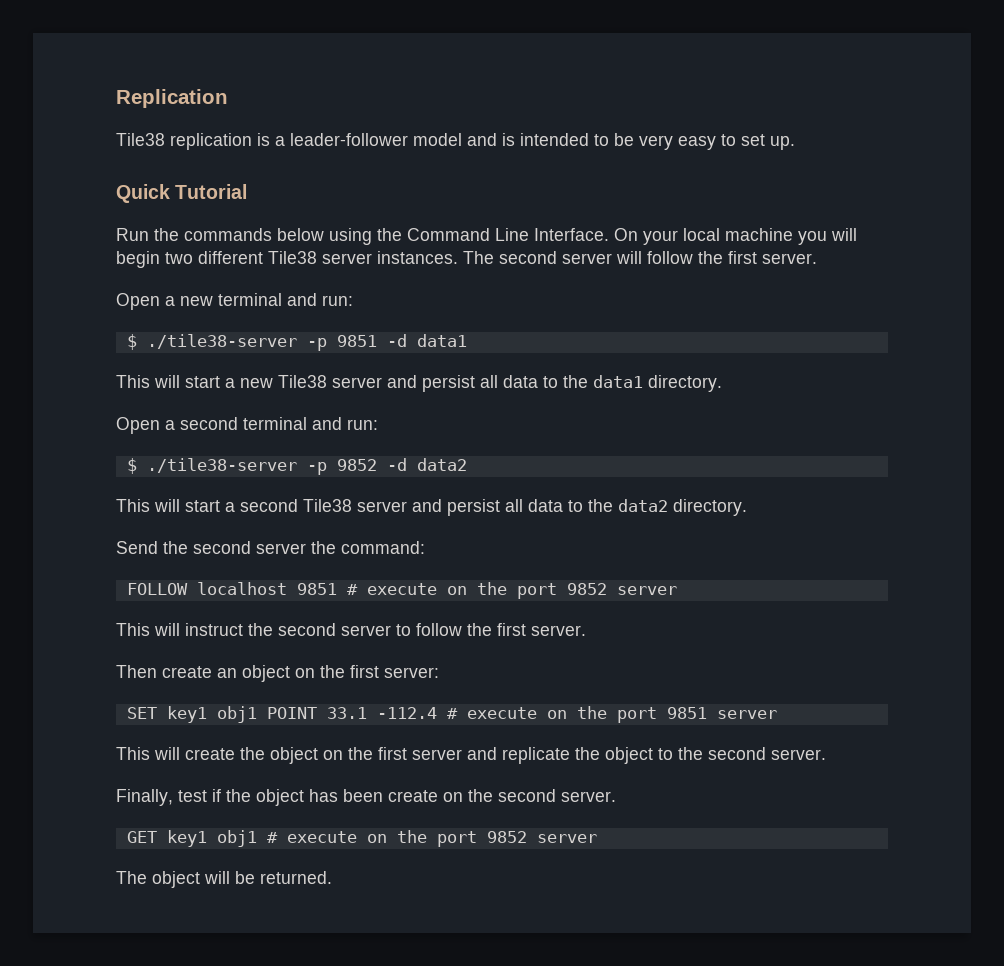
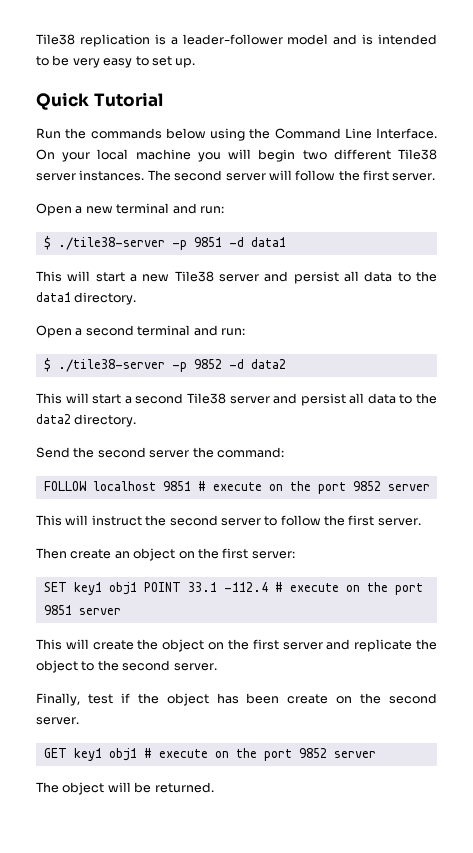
- Replication

